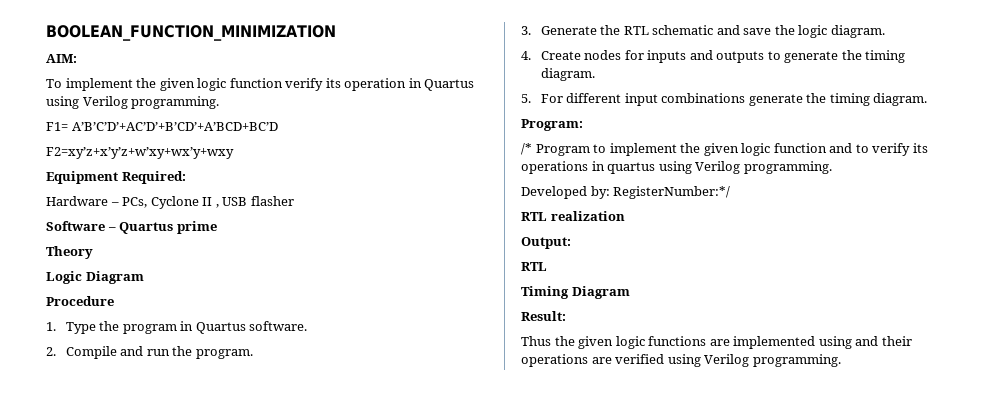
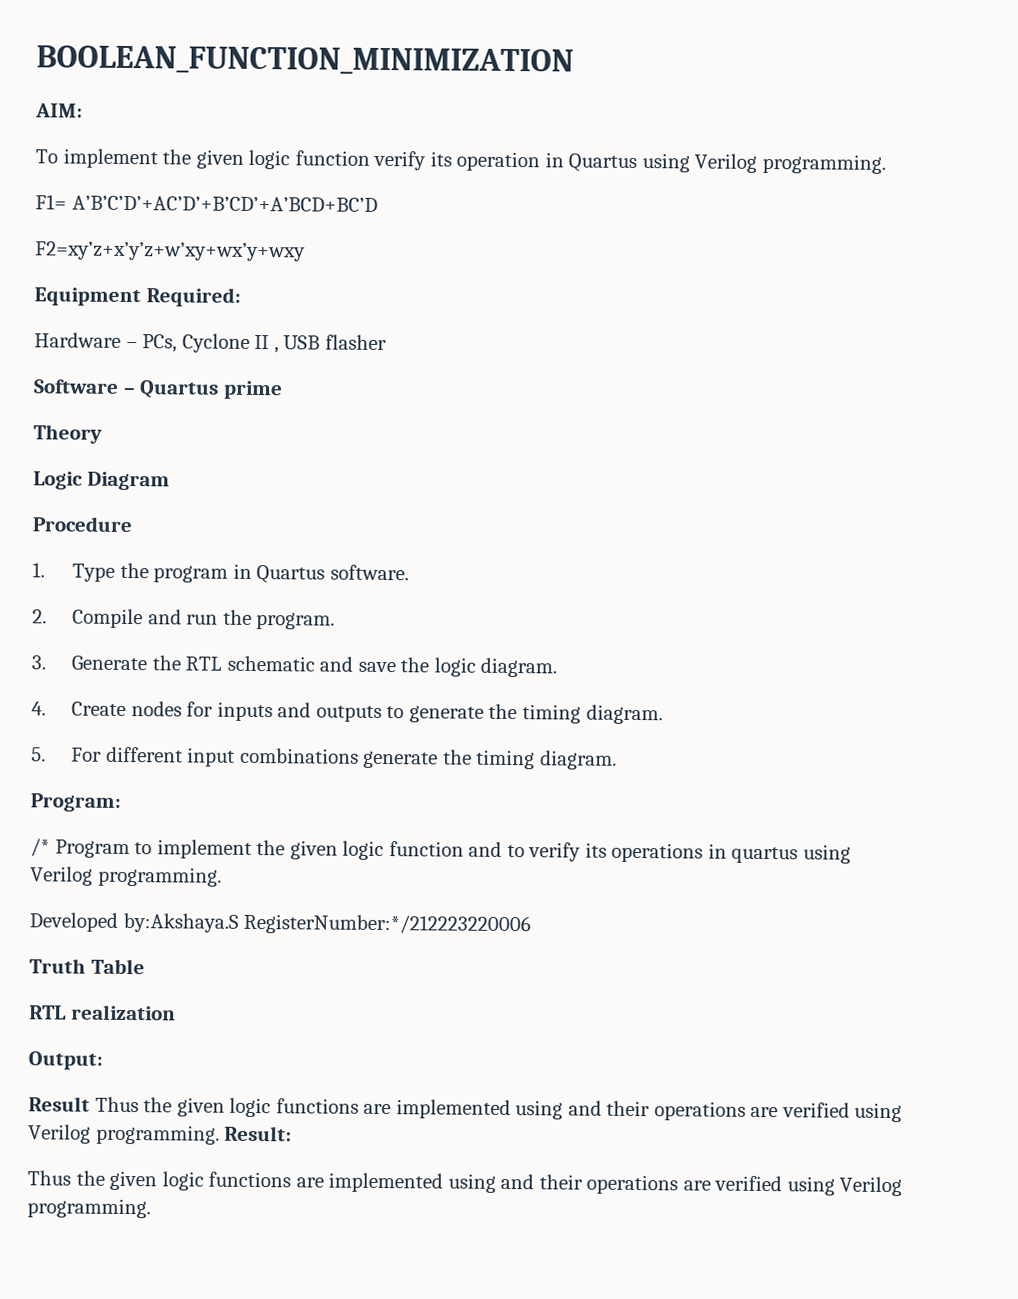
- Developed by: RegisterNumber:*/
+ Developed by:Akshaya.S RegisterNumber:*/212223220006
+ Truth Table
  Output:
- RTL
- Timing Diagram
- Result:
+ Result Thus the given logic functions are implemented using and their operations are verified using Verilog programming. Result:

